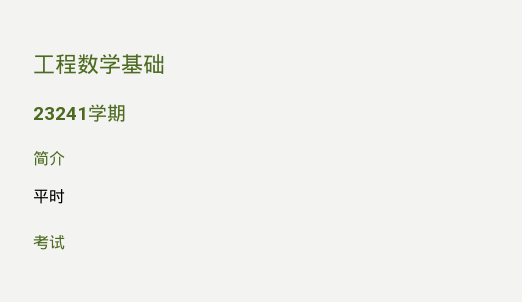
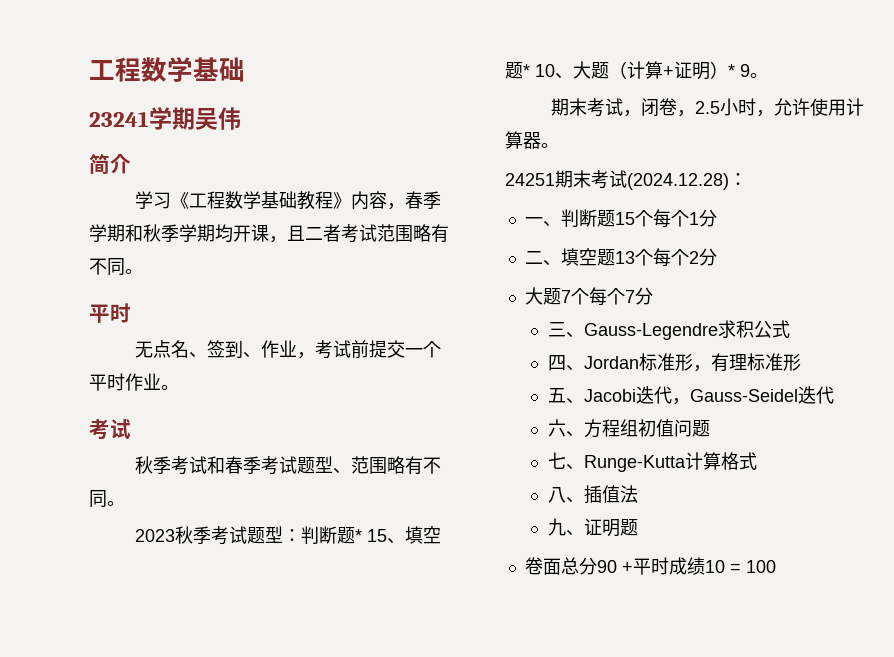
- 23241学期
+ 23241学期吴伟
+ 学习《工程数学基础教程》内容，春季学期和秋季学期均开课，且二者考试范围略有不同。
  平时
+ 无点名、签到、作业，考试前提交一个平时作业。
  考试
+ 秋季考试和春季考试题型、范围略有不同。
+ 2023秋季考试题型：判断题* 15、填空题* 10、大题（计算+证明）* 9。
+ 期末考试，闭卷，2.5小时，允许使用计算器。
+ 24251期末考试(2024.12.28)：
+ 一、判断题15个每个1分
+ 二、填空题13个每个2分
+ 大题7个每个7分
+ 三、Gauss-Legendre求积公式
+ 四、Jordan标准形，有理标准形
+ 五、Jacobi迭代，Gauss-Seidel迭代
+ 六、方程组初值问题
+ 七、Runge-Kutta计算格式
+ 八、插值法
+ 九、证明题
+ 卷面总分90 +平时成绩10 = 100

